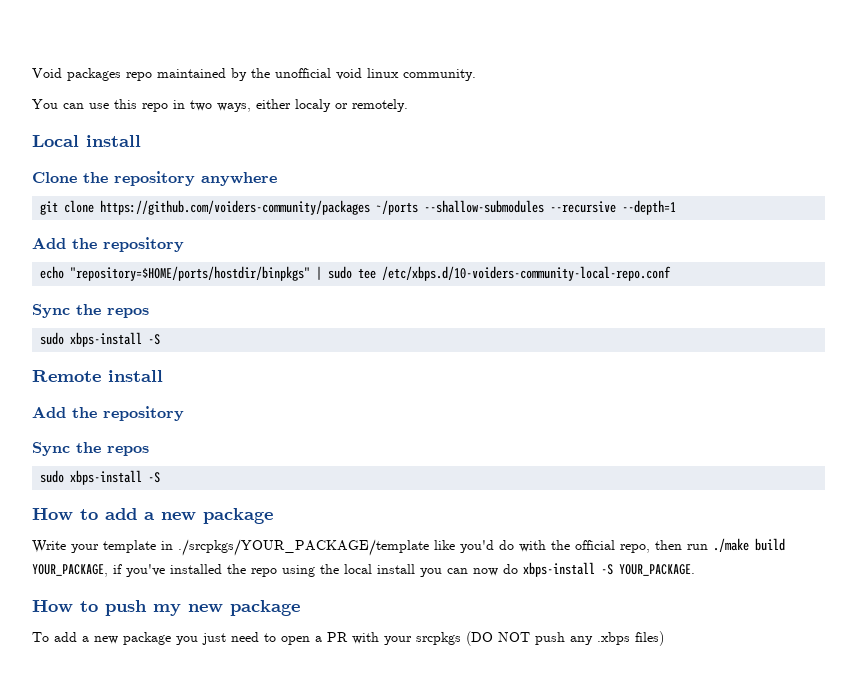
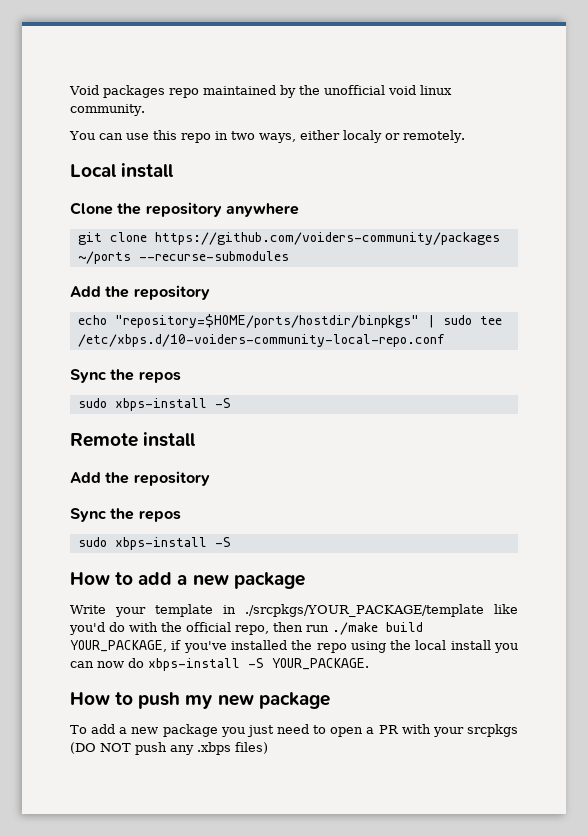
- git clone https://github.com/voiders-community/packages ~/ports --shallow-submodules --recursive --depth=1
+ git clone https://github.com/voiders-community/packages ~/ports --recurse-submodules

